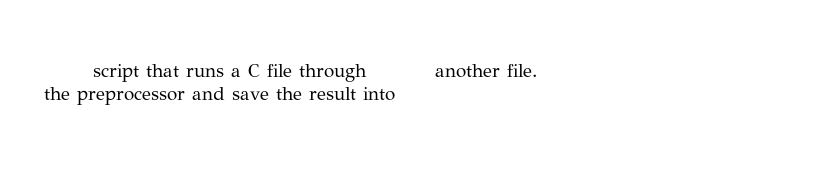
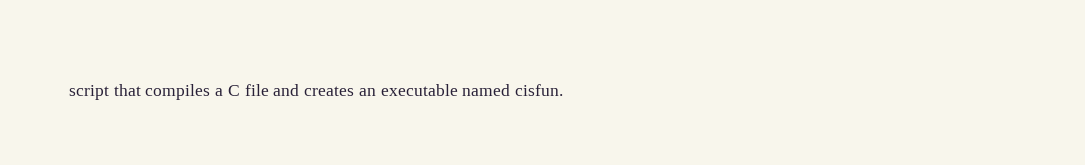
- script that runs a C file through the preprocessor and save the result into another file.
+ script that compiles a C file and creates an executable named cisfun.

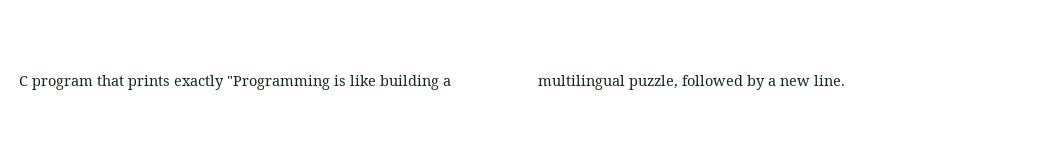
- script that compiles a C file and creates an executable named cisfun.
+ C program that prints exactly "Programming is like building a multilingual puzzle, followed by a new line.

